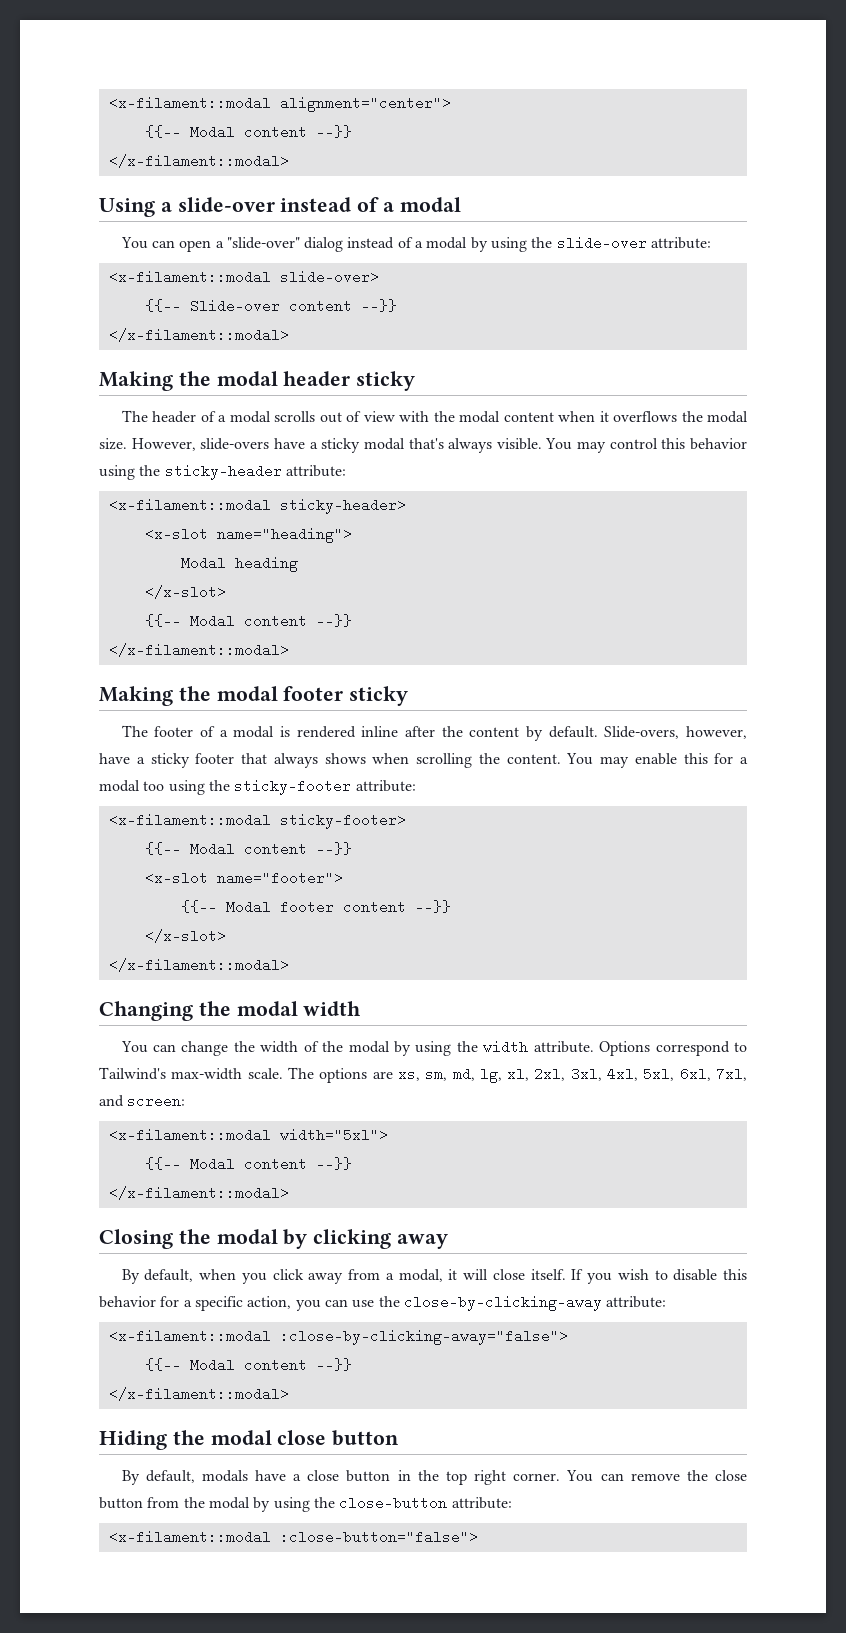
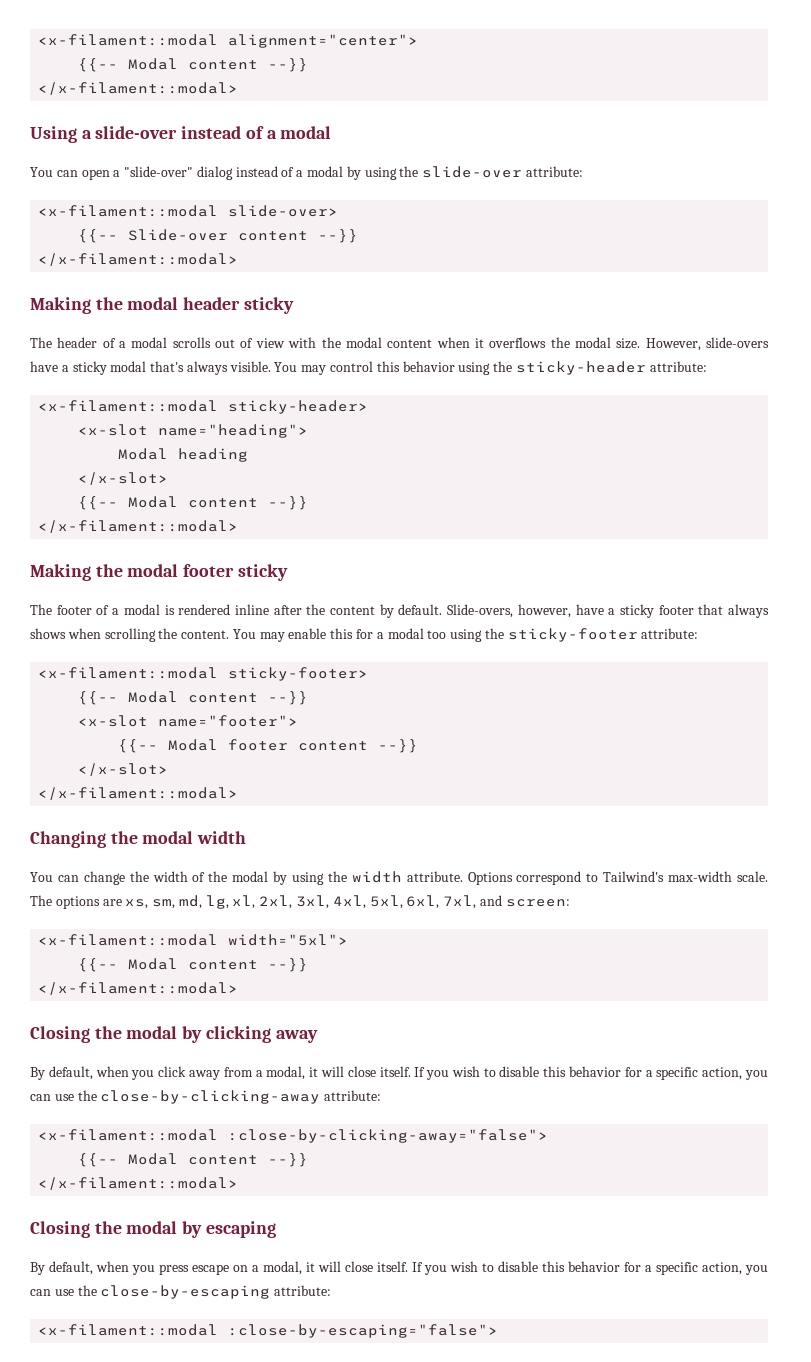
- Hiding the modal close button
- By default, modals have a close button in the top right corner. You can remove the close button from the modal by using the close-button attribute:
- <x-filament::modal :close-button="false">
+ Closing the modal by escaping
+ By default, when you press escape on a modal, it will close itself. If you wish to disable this behavior for a specific action, you can use the close-by-escaping attribute:
+ <x-filament::modal :close-by-escaping="false">

